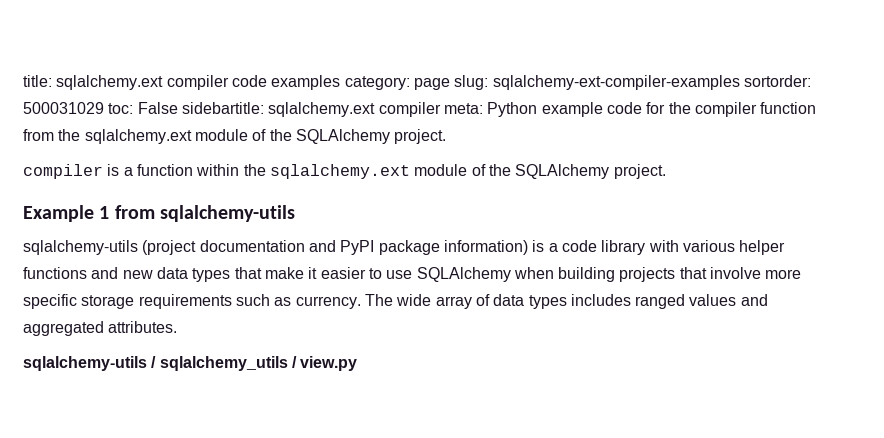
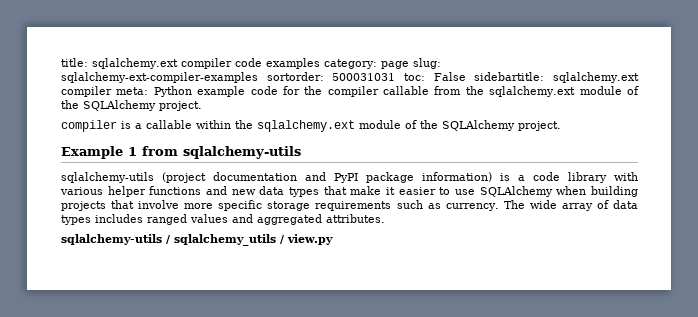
- title: sqlalchemy.ext compiler code examples category: page slug: sqlalchemy-ext-compiler-examples sortorder: 500031029 toc: False sidebartitle: sqlalchemy.ext compiler meta: Python example code for the compiler function from the sqlalchemy.ext module of the SQLAlchemy project.
+ title: sqlalchemy.ext compiler code examples category: page slug: sqlalchemy-ext-compiler-examples sortorder: 500031031 toc: False sidebartitle: sqlalchemy.ext compiler meta: Python example code for the compiler callable from the sqlalchemy.ext module of the SQLAlchemy project.
- compiler is a function within the sqlalchemy.ext module of the SQLAlchemy project.
+ compiler is a callable within the sqlalchemy.ext module of the SQLAlchemy project.

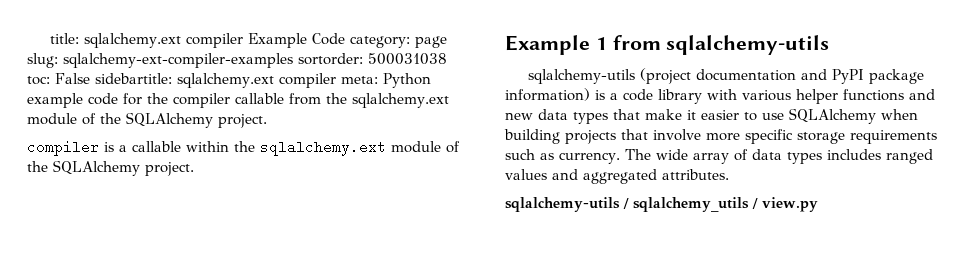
- title: sqlalchemy.ext compiler code examples category: page slug: sqlalchemy-ext-compiler-examples sortorder: 500031031 toc: False sidebartitle: sqlalchemy.ext compiler meta: Python example code for the compiler callable from the sqlalchemy.ext module of the SQLAlchemy project.
+ title: sqlalchemy.ext compiler Example Code category: page slug: sqlalchemy-ext-compiler-examples sortorder: 500031038 toc: False sidebartitle: sqlalchemy.ext compiler meta: Python example code for the compiler callable from the sqlalchemy.ext module of the SQLAlchemy project.

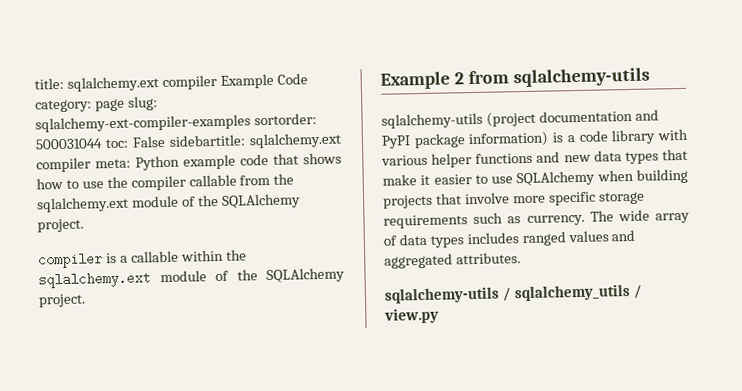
- title: sqlalchemy.ext compiler Example Code category: page slug: sqlalchemy-ext-compiler-examples sortorder: 500031038 toc: False sidebartitle: sqlalchemy.ext compiler meta: Python example code for the compiler callable from the sqlalchemy.ext module of the SQLAlchemy project.
+ title: sqlalchemy.ext compiler Example Code category: page slug: sqlalchemy-ext-compiler-examples sortorder: 500031044 toc: False sidebartitle: sqlalchemy.ext compiler meta: Python example code that shows how to use the compiler callable from the sqlalchemy.ext module of the SQLAlchemy project.
- Example 1 from sqlalchemy-utils
+ Example 2 from sqlalchemy-utils

